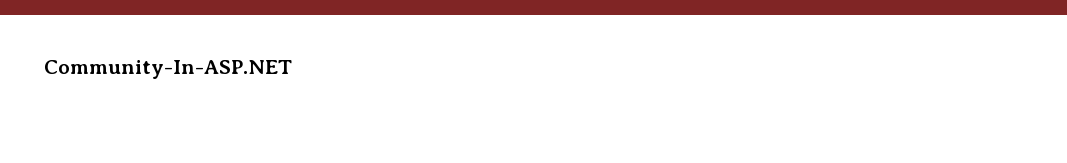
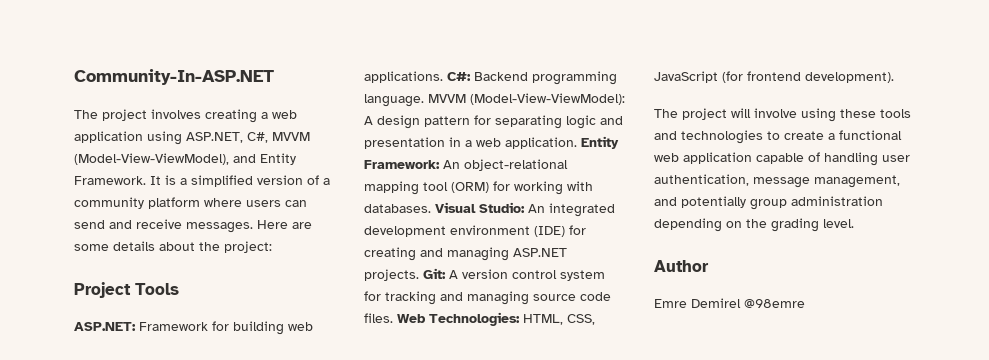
+ The project involves creating a web application using ASP.NET, C#, MVVM (Model-View-ViewModel), and Entity Framework. It is a simplified version of a community platform where users can send and receive messages. Here are some details about the project:
+ Project Tools
+ ASP.NET: Framework for building web applications. C#: Backend programming language. MVVM (Model-View-ViewModel): A design pattern for separating logic and presentation in a web application. Entity Framework: An object-relational mapping tool (ORM) for working with databases. Visual Studio: An integrated development environment (IDE) for creating and managing ASP.NET projects. Git: A version control system for tracking and managing source code files. Web Technologies: HTML, CSS, JavaScript (for frontend development).
+ The project will involve using these tools and technologies to create a functional web application capable of handling user authentication, message management, and potentially group administration depending on the grading level.
+ Author
+ Emre Demirel @98emre

